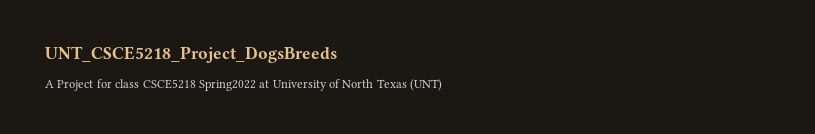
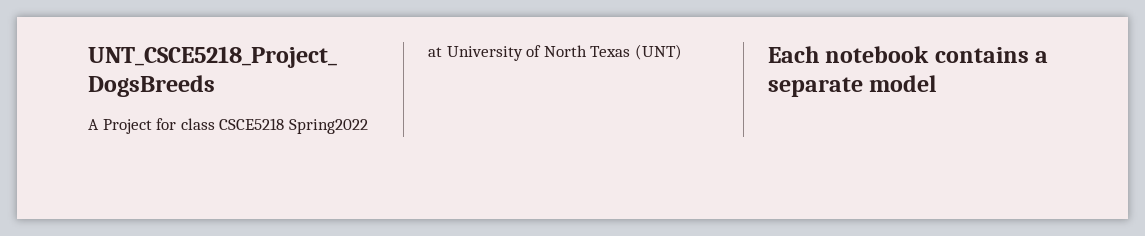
+ Each notebook contains a separate model

